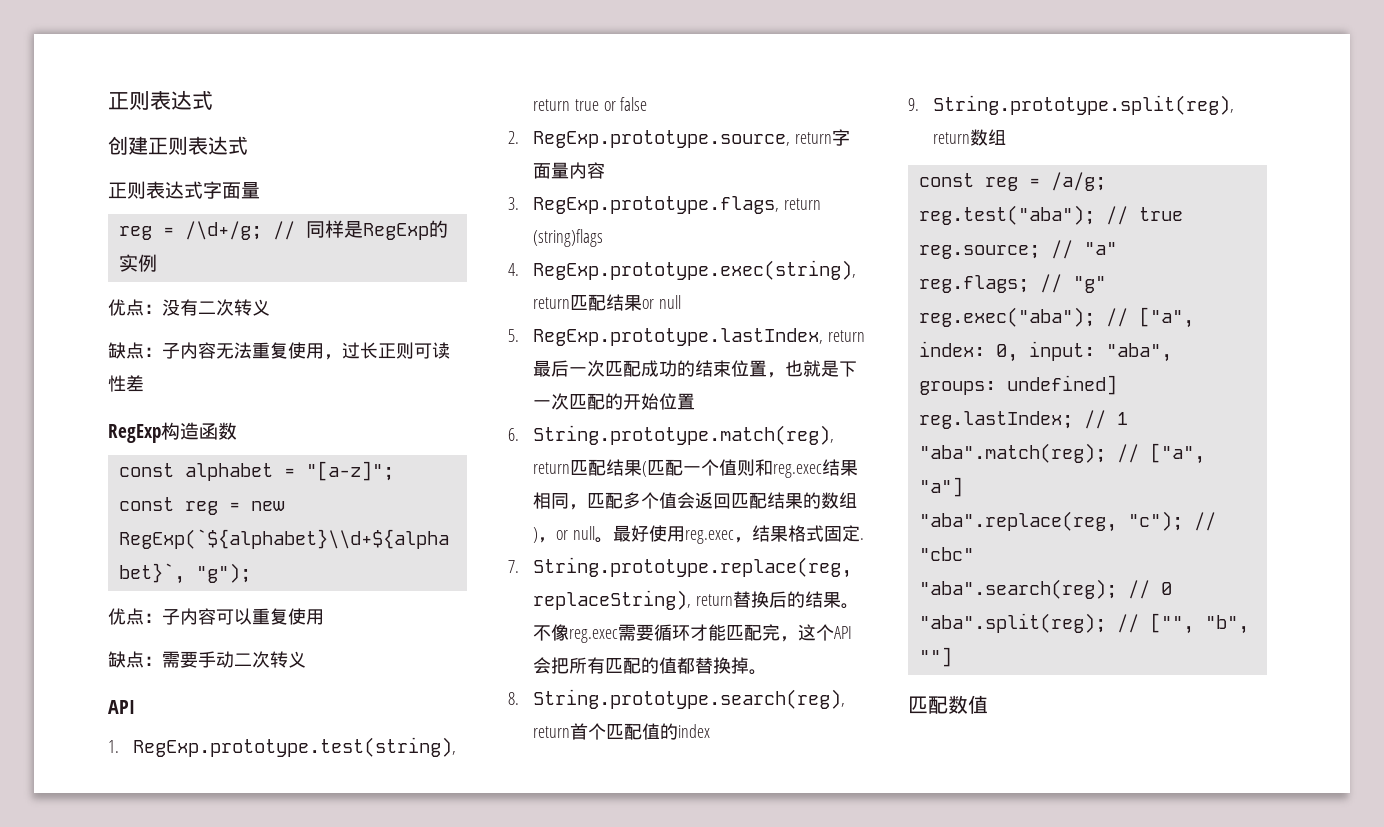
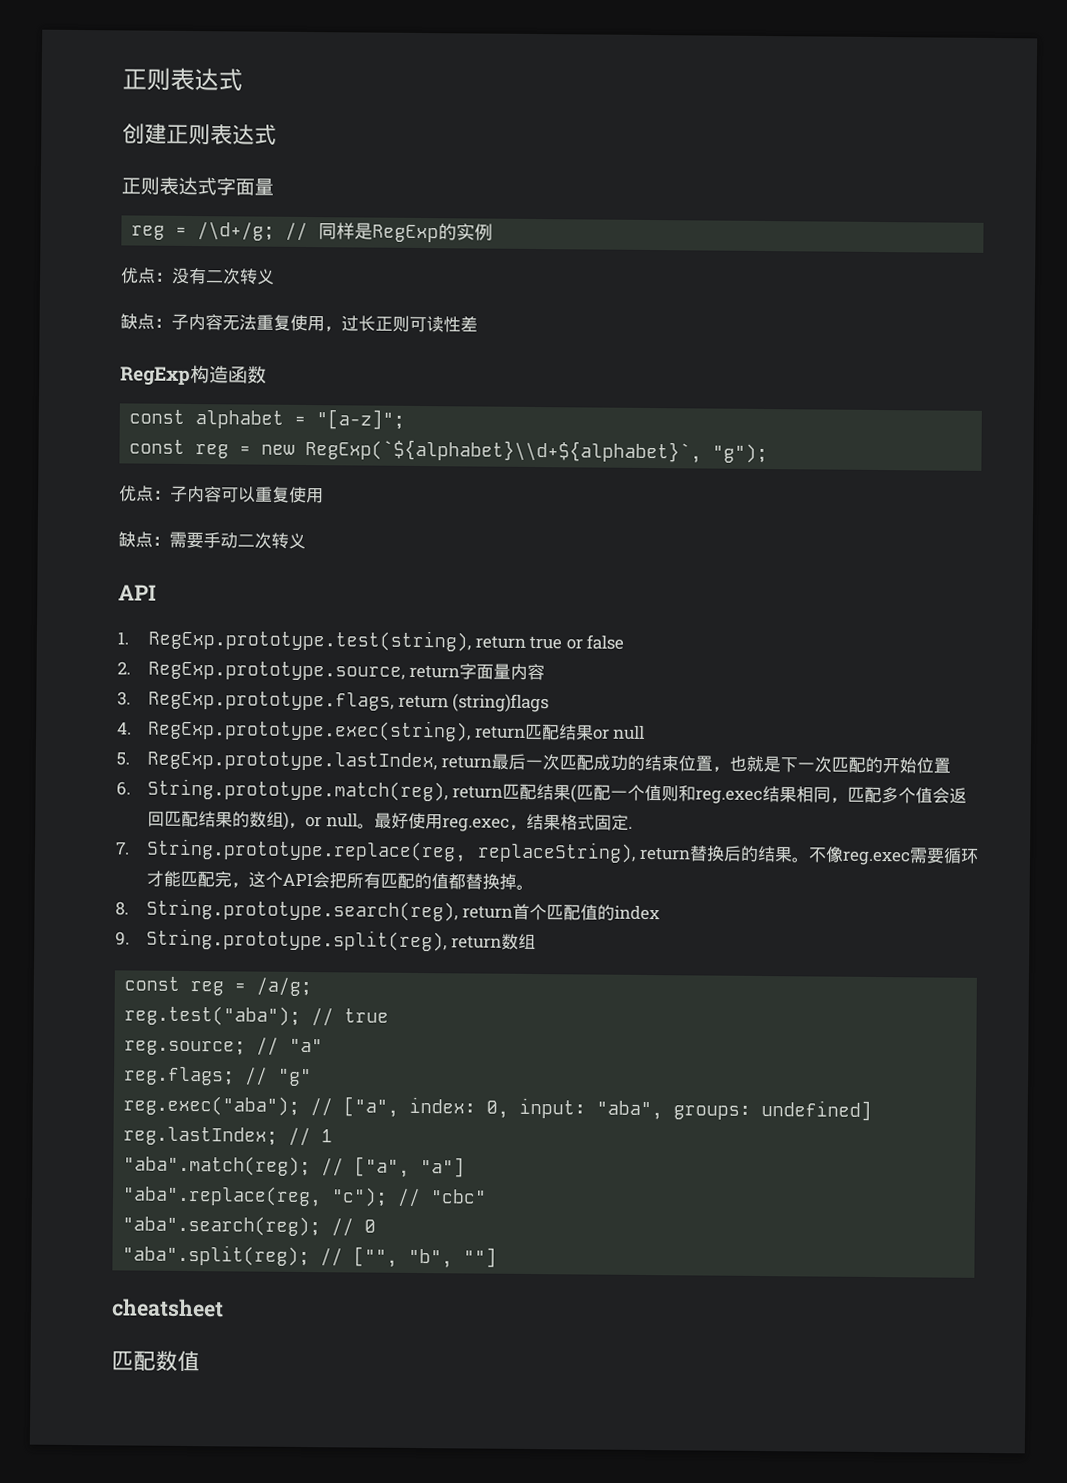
+ cheatsheet

